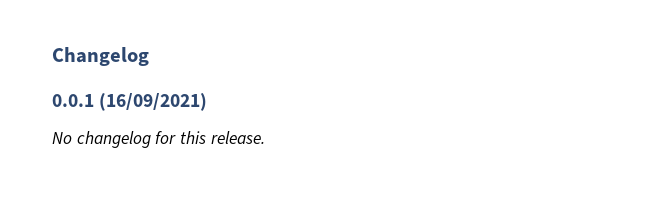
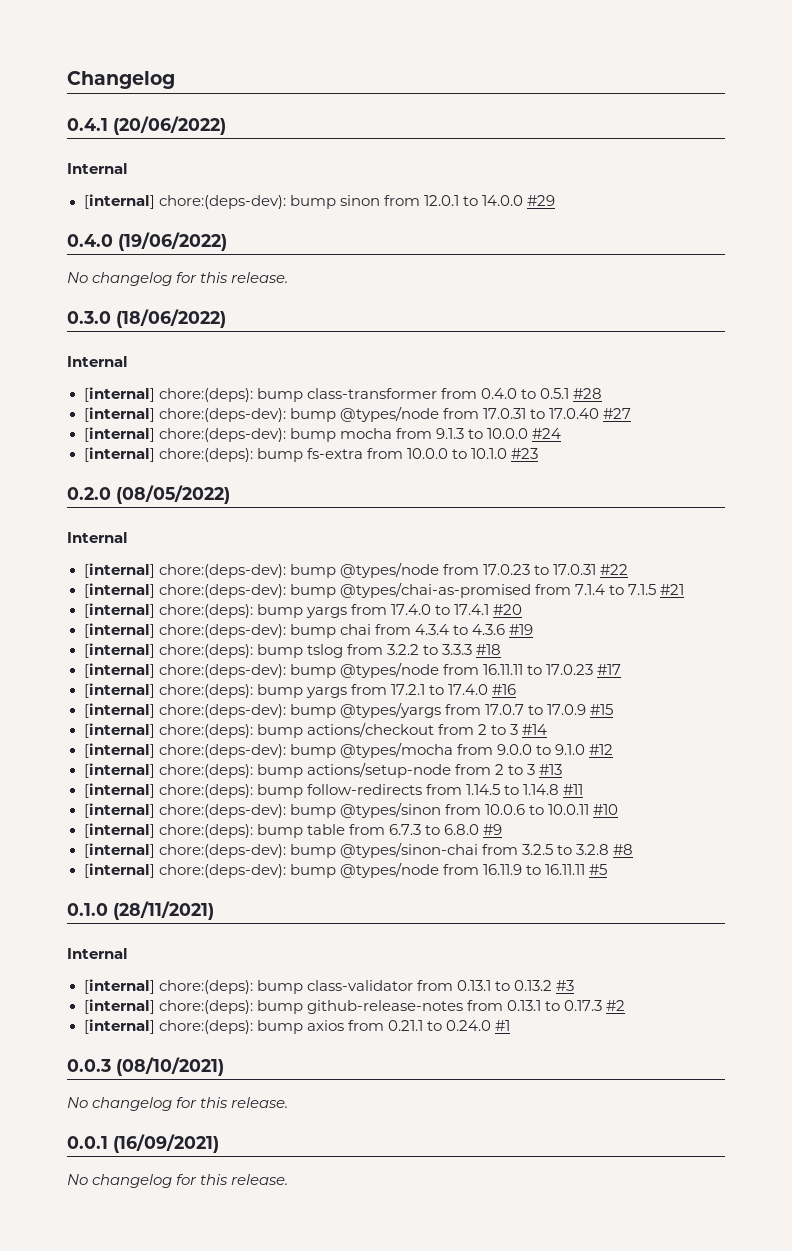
+ 0.4.1 (20/06/2022)
+ Internal
+ [internal] chore:(deps-dev): bump sinon from 12.0.1 to 14.0.0 #29
+ 0.4.0 (19/06/2022)
+ No changelog for this release.
+ 0.3.0 (18/06/2022)
+ Internal
+ [internal] chore:(deps): bump class-transformer from 0.4.0 to 0.5.1 #28
+ [internal] chore:(deps-dev): bump @types/node from 17.0.31 to 17.0.40 #27
+ [internal] chore:(deps-dev): bump mocha from 9.1.3 to 10.0.0 #24
+ [internal] chore:(deps): bump fs-extra from 10.0.0 to 10.1.0 #23
+ 0.2.0 (08/05/2022)
+ Internal
+ [internal] chore:(deps-dev): bump @types/node from 17.0.23 to 17.0.31 #22
+ [internal] chore:(deps-dev): bump @types/chai-as-promised from 7.1.4 to 7.1.5 #21
+ [internal] chore:(deps): bump yargs from 17.4.0 to 17.4.1 #20
+ [internal] chore:(deps-dev): bump chai from 4.3.4 to 4.3.6 #19
+ [internal] chore:(deps): bump tslog from 3.2.2 to 3.3.3 #18
+ [internal] chore:(deps-dev): bump @types/node from 16.11.11 to 17.0.23 #17
+ [internal] chore:(deps): bump yargs from 17.2.1 to 17.4.0 #16
+ [internal] chore:(deps-dev): bump @types/yargs from 17.0.7 to 17.0.9 #15
+ [internal] chore:(deps): bump actions/checkout from 2 to 3 #14
+ [internal] chore:(deps-dev): bump @types/mocha from 9.0.0 to 9.1.0 #12
+ [internal] chore:(deps): bump actions/setup-node from 2 to 3 #13
+ [internal] chore:(deps): bump follow-redirects from 1.14.5 to 1.14.8 #11
+ [internal] chore:(deps-dev): bump @types/sinon from 10.0.6 to 10.0.11 #10
+ [internal] chore:(deps): bump table from 6.7.3 to 6.8.0 #9
+ [internal] chore:(deps-dev): bump @types/sinon-chai from 3.2.5 to 3.2.8 #8
+ [internal] chore:(deps-dev): bump @types/node from 16.11.9 to 16.11.11 #5
+ 0.1.0 (28/11/2021)
+ Internal
+ [internal] chore:(deps): bump class-validator from 0.13.1 to 0.13.2 #3
+ [internal] chore:(deps): bump github-release-notes from 0.13.1 to 0.17.3 #2
+ [internal] chore:(deps): bump axios from 0.21.1 to 0.24.0 #1
+ 0.0.3 (08/10/2021)
+ No changelog for this release.

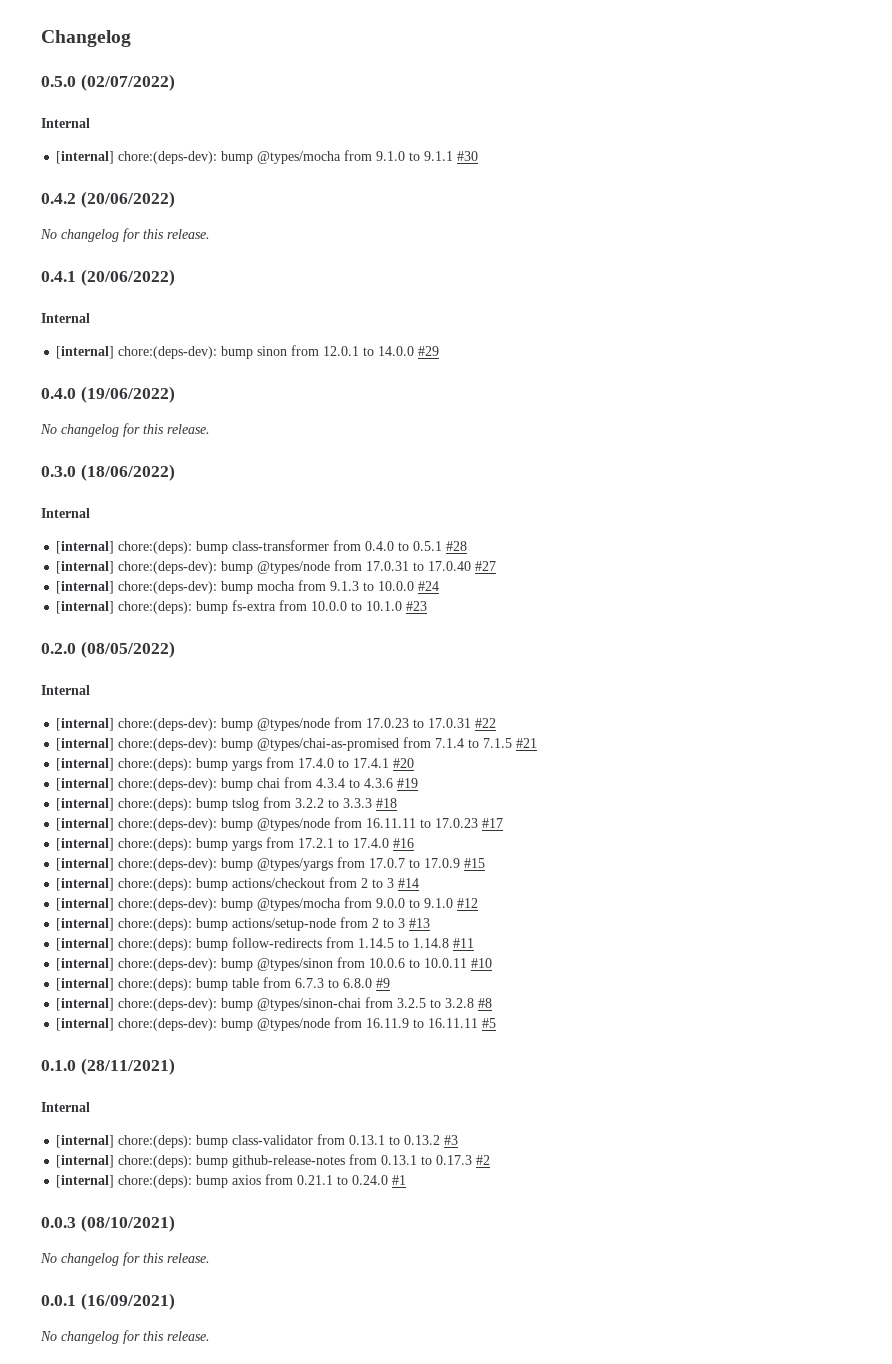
+ 0.5.0 (02/07/2022)
+ Internal
+ [internal] chore:(deps-dev): bump @types/mocha from 9.1.0 to 9.1.1 #30
+ 0.4.2 (20/06/2022)
+ No changelog for this release.

